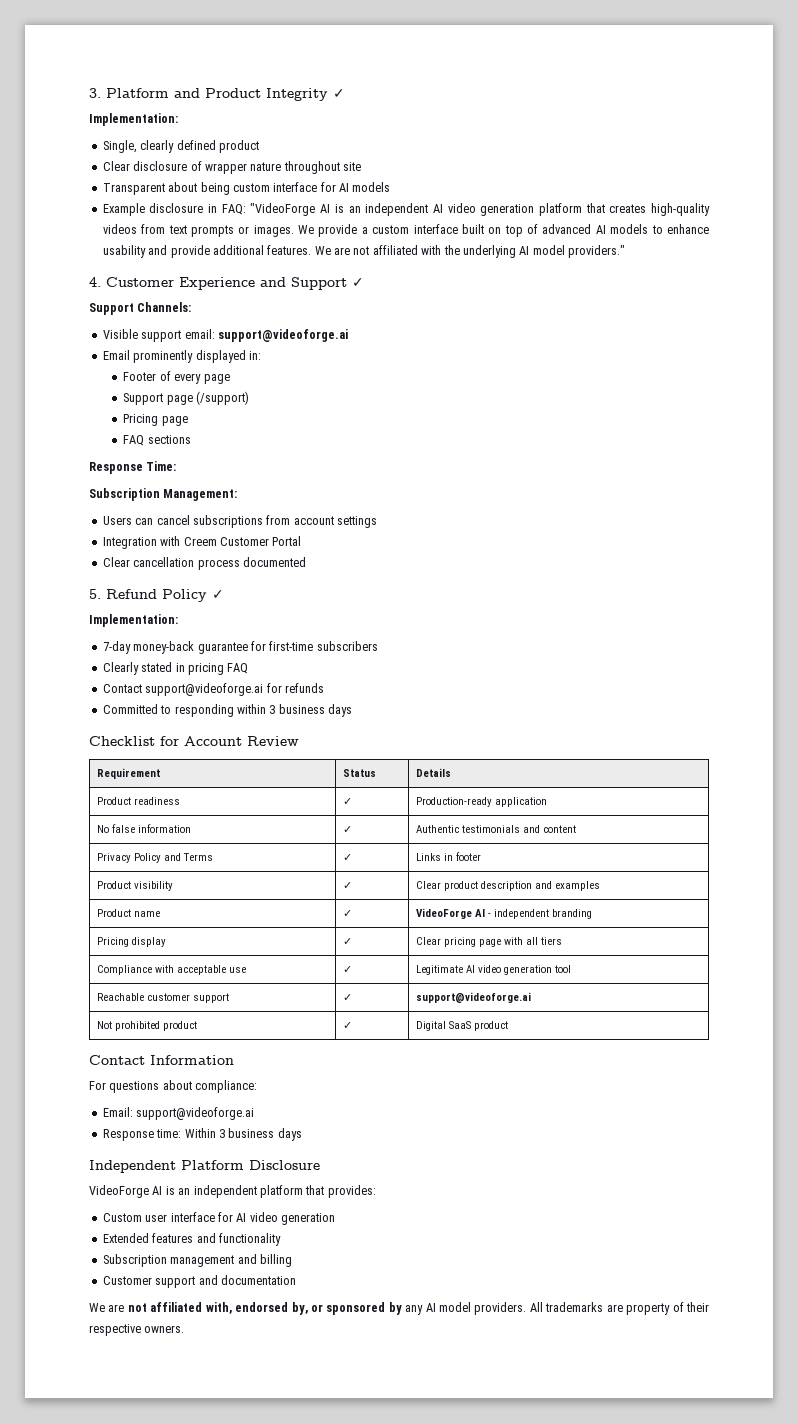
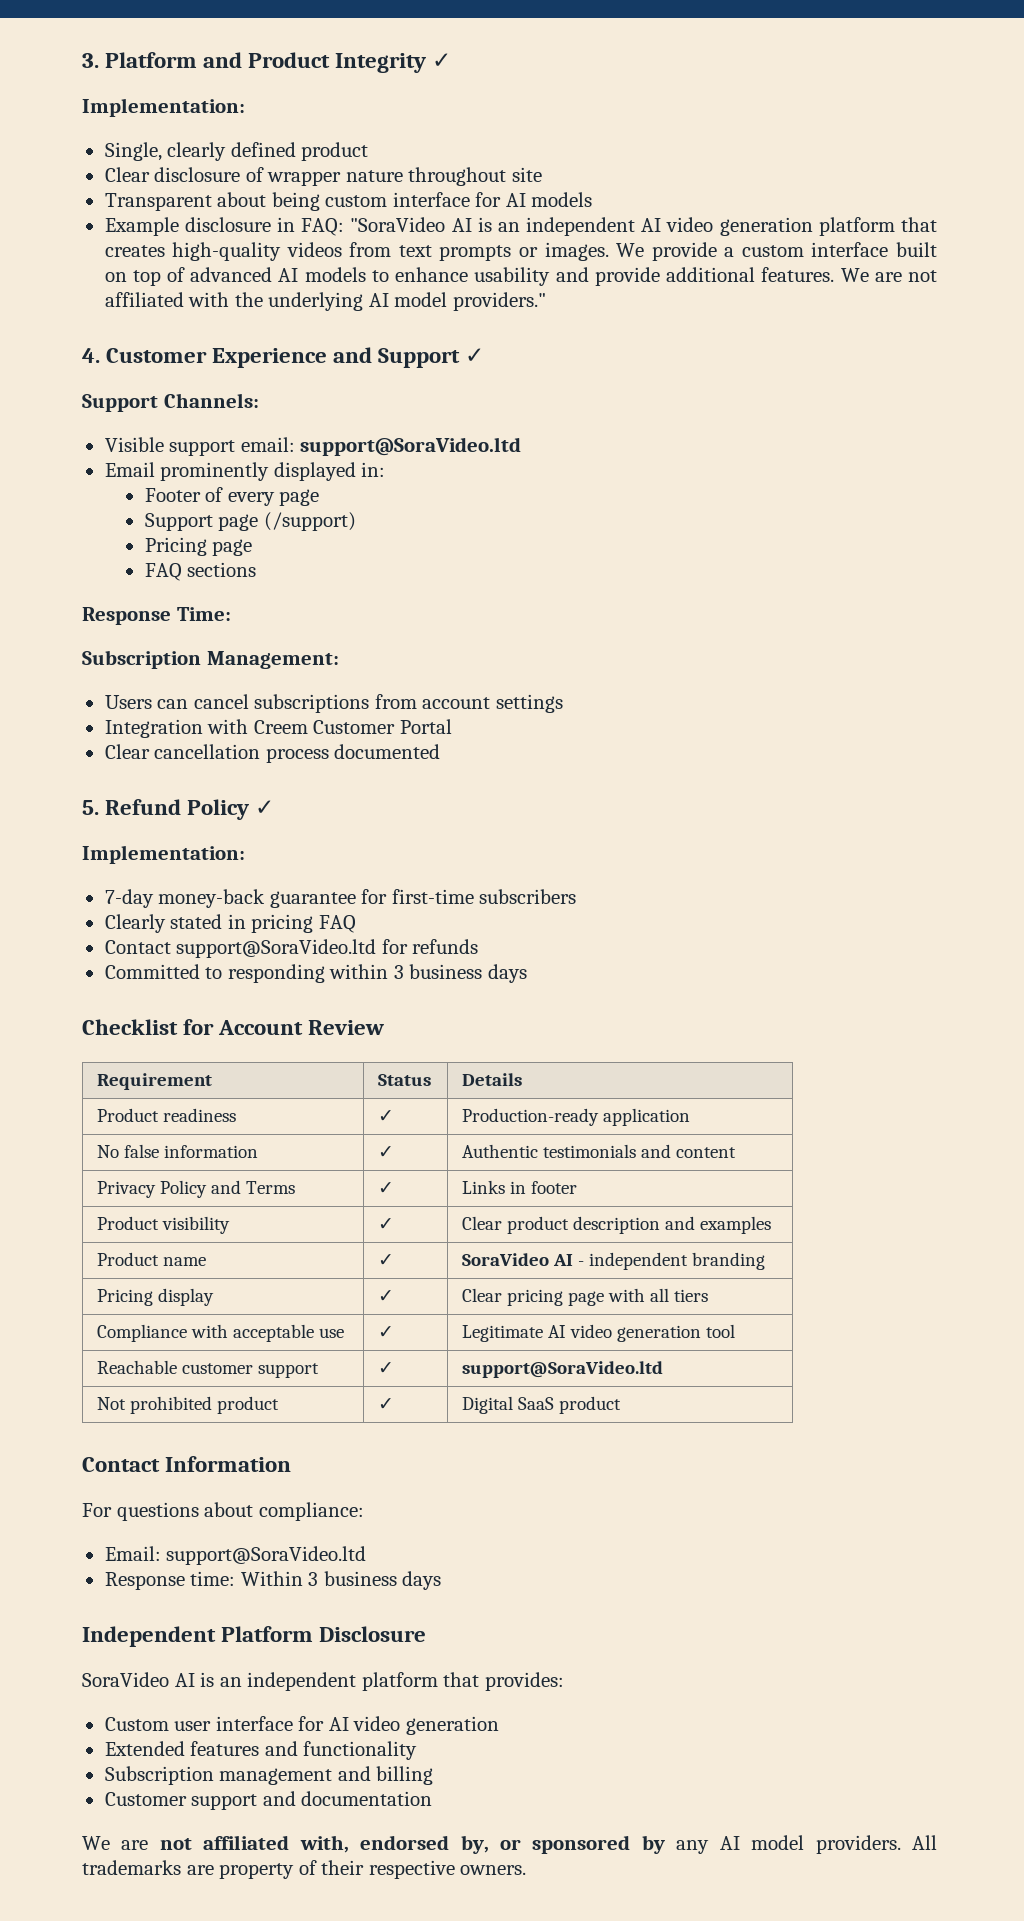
- Example disclosure in FAQ: "VideoForge AI is an independent AI video generation platform that creates high-quality videos from text prompts or images.
+ Example disclosure in FAQ: "SoraVideo AI is an independent AI video generation platform that creates high-quality videos from text prompts or images.
- Visible support email: support@videoforge.ai
+ Visible support email: support@SoraVideo.ltd
- Contact support@videoforge.ai for refunds
+ Contact support@SoraVideo.ltd for refunds
- Product name | ✓ | VideoForge AI - independent branding
+ Product name | ✓ | SoraVideo AI - independent branding
- Reachable customer support | ✓ | support@videoforge.ai
+ Reachable customer support | ✓ | support@SoraVideo.ltd
- Email: support@videoforge.ai
+ Email: support@SoraVideo.ltd
- VideoForge AI is an independent platform that provides:
+ SoraVideo AI is an independent platform that provides:

